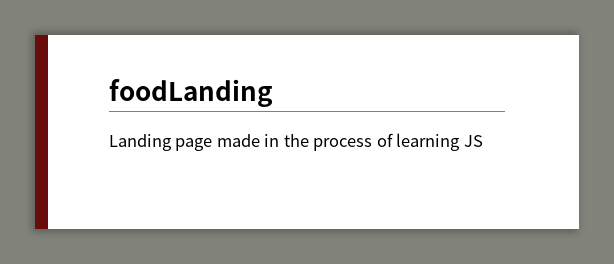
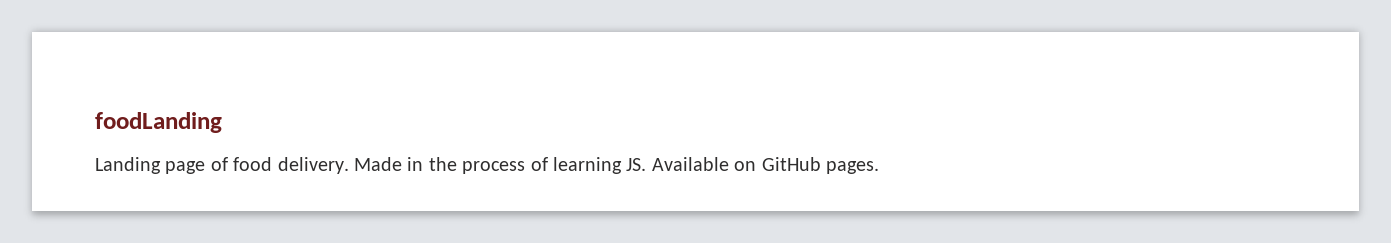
- Landing page made in the process of learning JS
+ Landing page of food delivery. Made in the process of learning JS. Available on GitHub pages.

